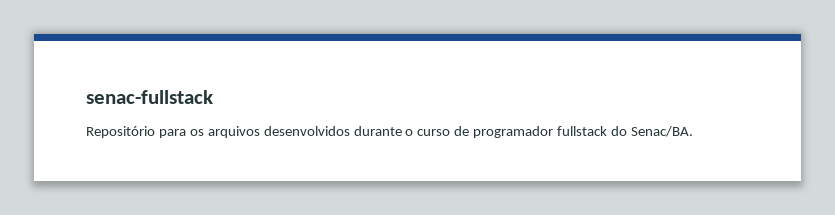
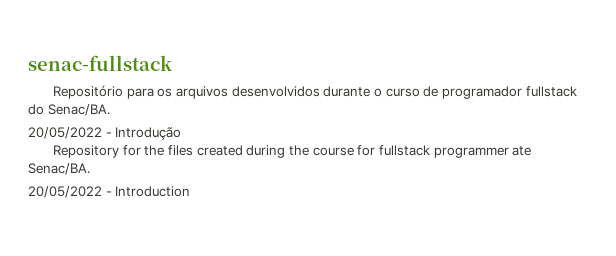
+ 20/05/2022 - Introdução
+ Repository for the files created during the course for fullstack programmer ate Senac/BA.
+ 20/05/2022 - Introduction

